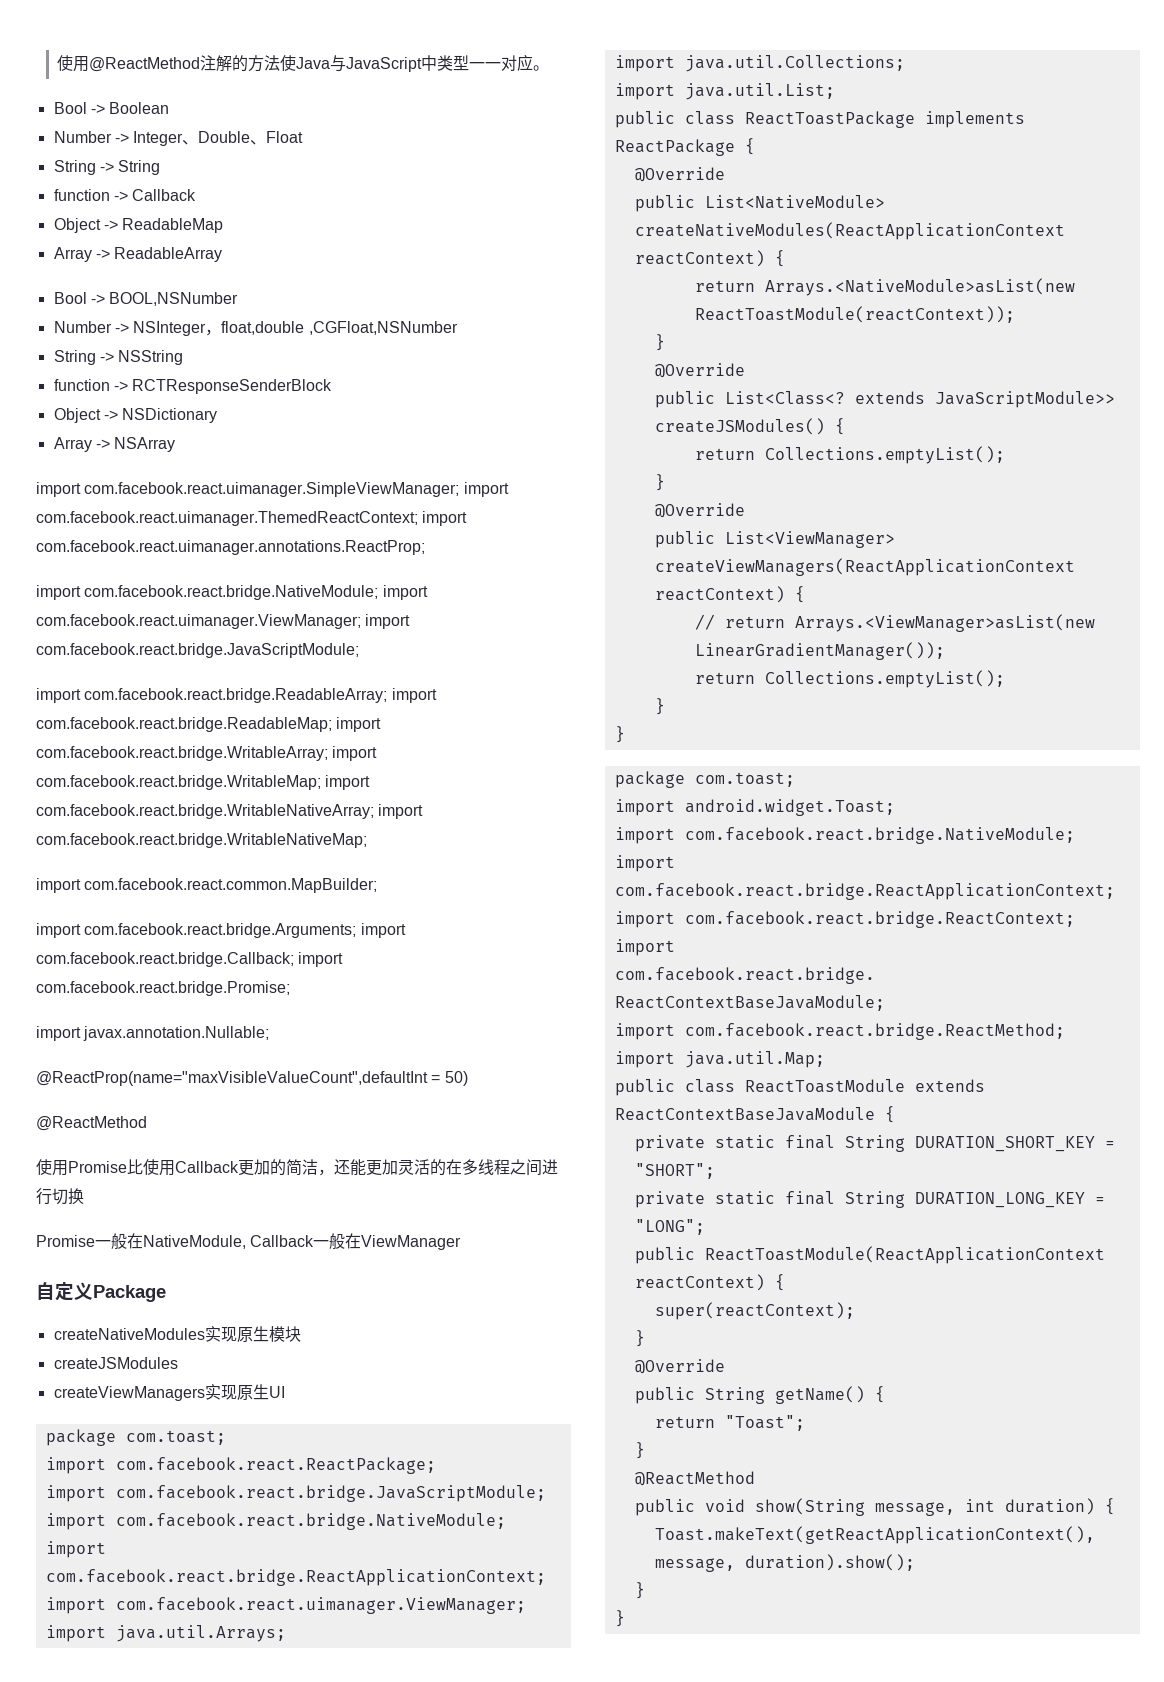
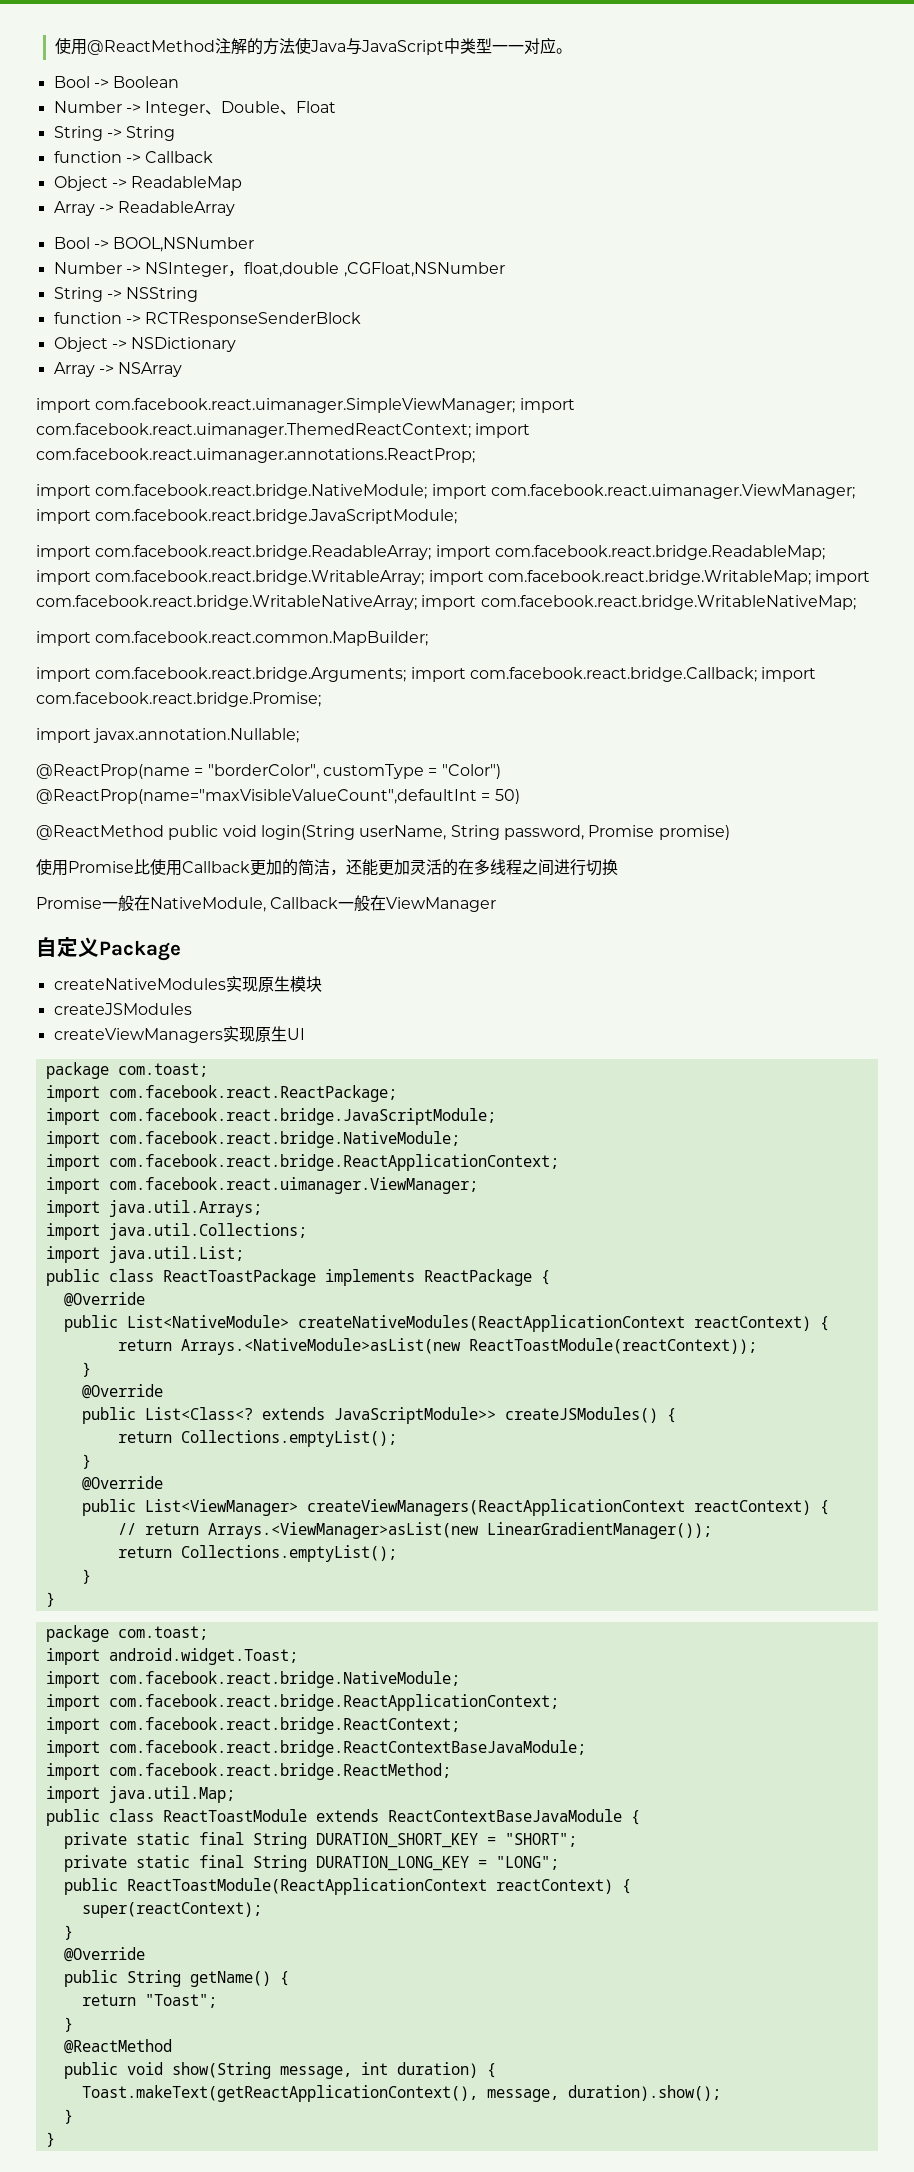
- @ReactProp(name="maxVisibleValueCount",defaultInt = 50)
- @ReactMethod
+ @ReactProp(name = "borderColor", customType = "Color") @ReactProp(name="maxVisibleValueCount",defaultInt = 50)
+ @ReactMethod public void login(String userName, String password, Promise promise)

